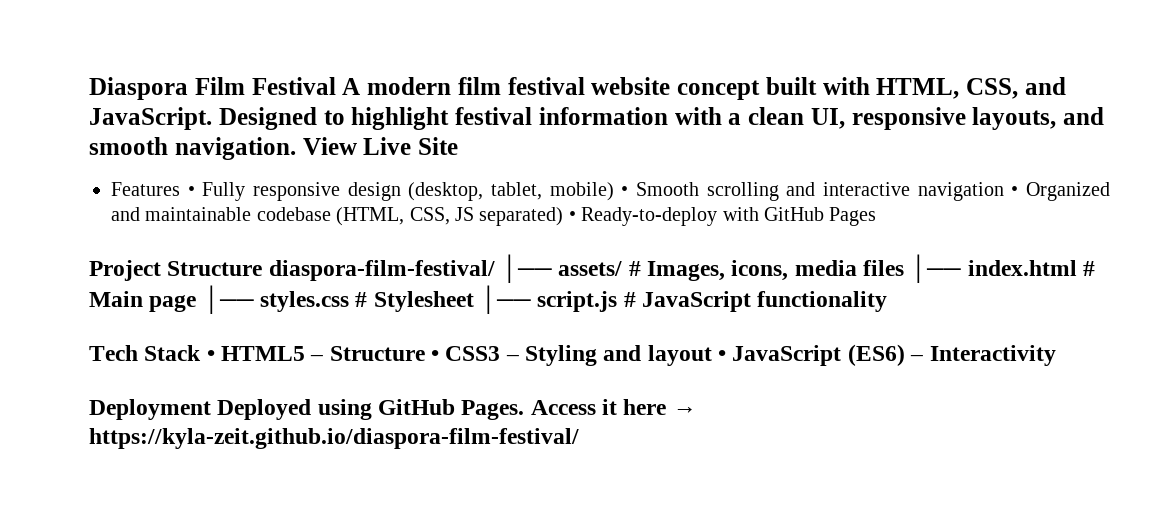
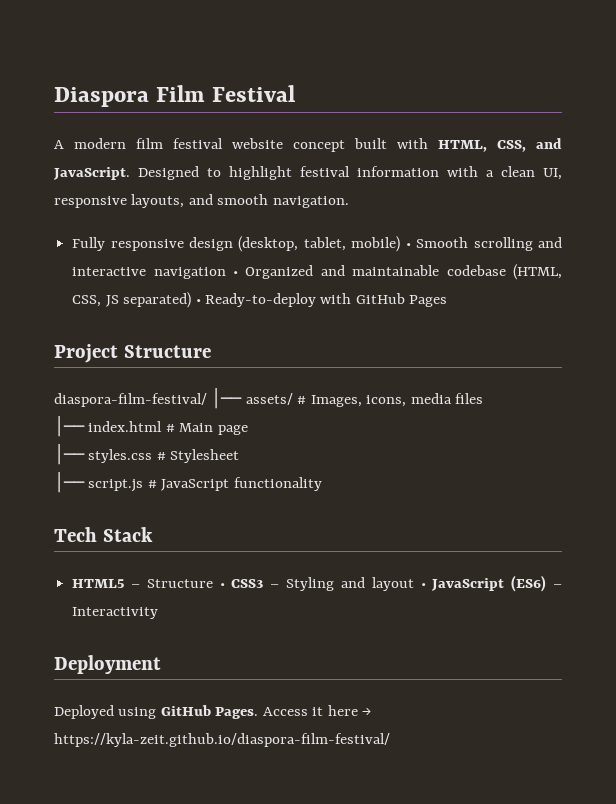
- Diaspora Film Festival A modern film festival website concept built with HTML, CSS, and JavaScript.
+ Diaspora Film Festival
+ A modern film festival website concept built with HTML, CSS, and JavaScript.
- Designed to highlight festival information with a clean UI, responsive layouts, and smooth navigation. View Live Site
- Features • Fully responsive design (desktop, tablet, mobile) • Smooth scrolling and interactive navigation • Organized and maintainable codebase (HTML, CSS, JS separated) • Ready-to-deploy with GitHub Pages
+ Designed to highlight festival information with a clean UI, responsive layouts, and smooth navigation.
+ Fully responsive design (desktop, tablet, mobile) • Smooth scrolling and interactive navigation • Organized and maintainable codebase (HTML, CSS, JS separated) • Ready-to-deploy with GitHub Pages
- Project Structure diaspora-film-festival/ │── assets/ # Images, icons, media files │── index.html # Main page │── styles.css # Stylesheet │── script.js # JavaScript functionality
+ Project Structure
+ diaspora-film-festival/ │── assets/ # Images, icons, media files
+ │── index.html # Main page
+ │── styles.css # Stylesheet
+ │── script.js # JavaScript functionality
- Tech Stack • HTML5 – Structure • CSS3 – Styling and layout • JavaScript (ES6) – Interactivity
+ Tech Stack
+ HTML5 – Structure • CSS3 – Styling and layout • JavaScript (ES6) – Interactivity
- Deployment Deployed using GitHub Pages.
+ Deployment
+ Deployed using GitHub Pages.

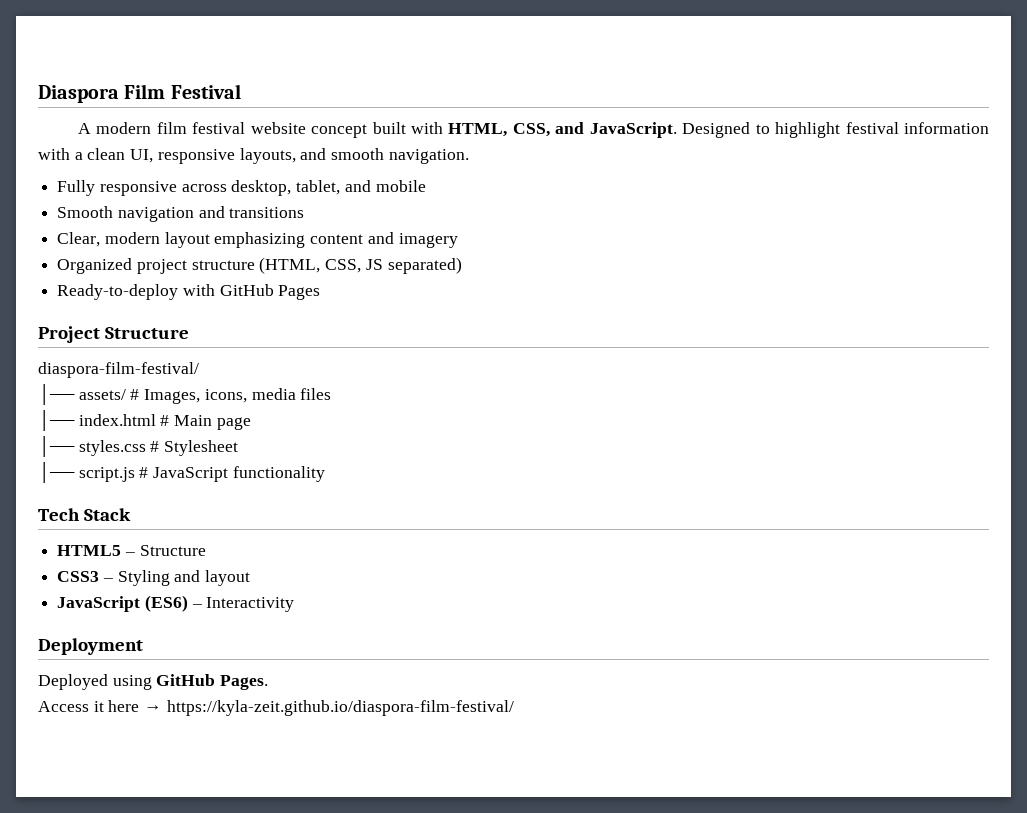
- Fully responsive design (desktop, tablet, mobile) • Smooth scrolling and interactive navigation • Organized and maintainable codebase (HTML, CSS, JS separated) • Ready-to-deploy with GitHub Pages
+ Fully responsive across desktop, tablet, and mobile
+ Smooth navigation and transitions
+ Clear, modern layout emphasizing content and imagery
+ Organized project structure (HTML, CSS, JS separated)
+ Ready-to-deploy with GitHub Pages
- diaspora-film-festival/ │── assets/ # Images, icons, media files
+ diaspora-film-festival/
+ │── assets/ # Images, icons, media files
- HTML5 – Structure • CSS3 – Styling and layout • JavaScript (ES6) – Interactivity
+ HTML5 – Structure
+ CSS3 – Styling and layout
+ JavaScript (ES6) – Interactivity
- Deployed using GitHub Pages. Access it here → https://kyla-zeit.github.io/diaspora-film-festival/
+ Deployed using GitHub Pages.
+ Access it here → https://kyla-zeit.github.io/diaspora-film-festival/

